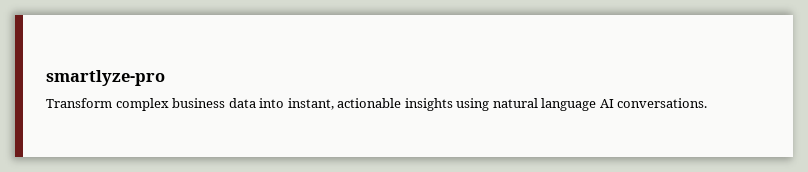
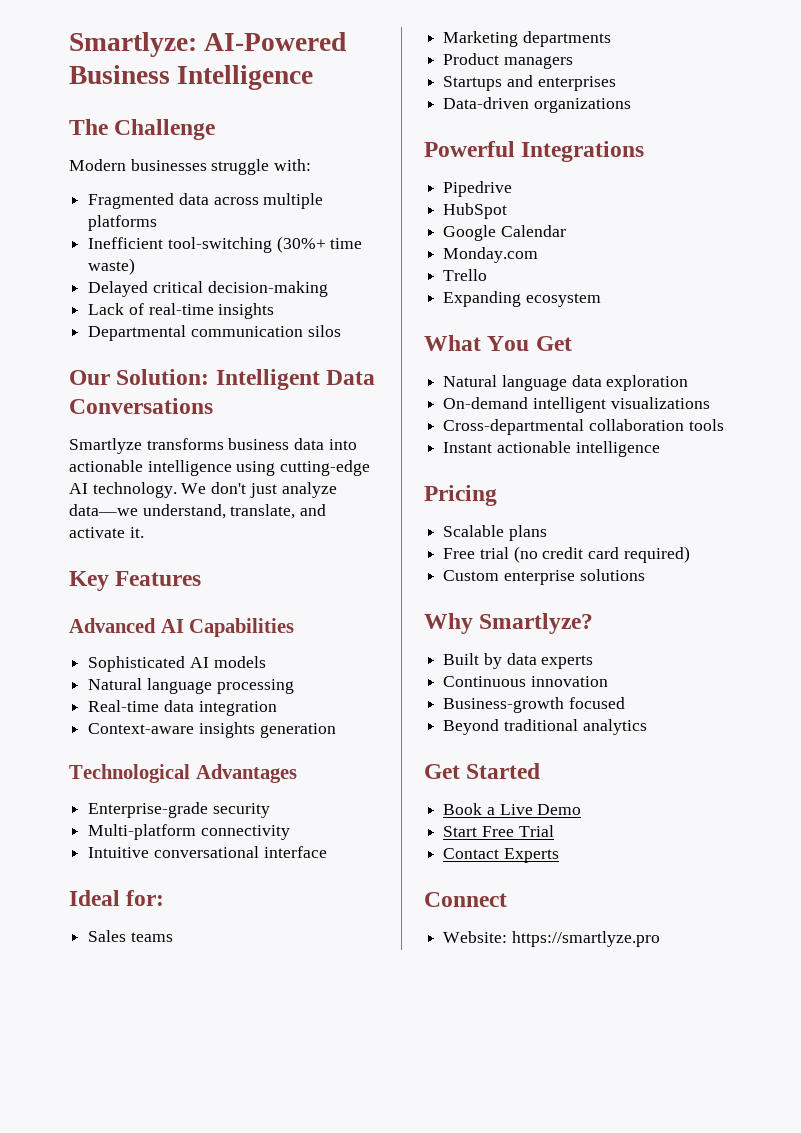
- smartlyze-pro
- Transform complex business data into instant, actionable insights using natural language AI conversations.
+ Smartlyze: AI-Powered Business Intelligence
+ The Challenge
+ Modern businesses struggle with:
+ Fragmented data across multiple platforms
+ Inefficient tool-switching (30%+ time waste)
+ Delayed critical decision-making
+ Lack of real-time insights
+ Departmental communication silos
+ Our Solution: Intelligent Data Conversations
+ Smartlyze transforms business data into actionable intelligence using cutting-edge AI technology. We don't just analyze data—we understand, translate, and activate it.
+ Key Features
+ Advanced AI Capabilities
+ Sophisticated AI models
+ Natural language processing
+ Real-time data integration
+ Context-aware insights generation
+ Technological Advantages
+ Enterprise-grade security
+ Multi-platform connectivity
+ Intuitive conversational interface
+ Ideal for:
+ Sales teams
+ Marketing departments
+ Product managers
+ Startups and enterprises
+ Data-driven organizations
+ Powerful Integrations
+ Pipedrive
+ HubSpot
+ Google Calendar
+ Monday.com
+ Trello
+ Expanding ecosystem
+ What You Get
+ Natural language data exploration
+ On-demand intelligent visualizations
+ Cross-departmental collaboration tools
+ Instant actionable intelligence
+ Pricing
+ Scalable plans
+ Free trial (no credit card required)
+ Custom enterprise solutions
+ Why Smartlyze?
+ Built by data experts
+ Continuous innovation
+ Business-growth focused
+ Beyond traditional analytics
+ Get Started
+ Book a Live Demo
+ Start Free Trial
+ Contact Experts
+ Connect
+ Website: https://smartlyze.pro

